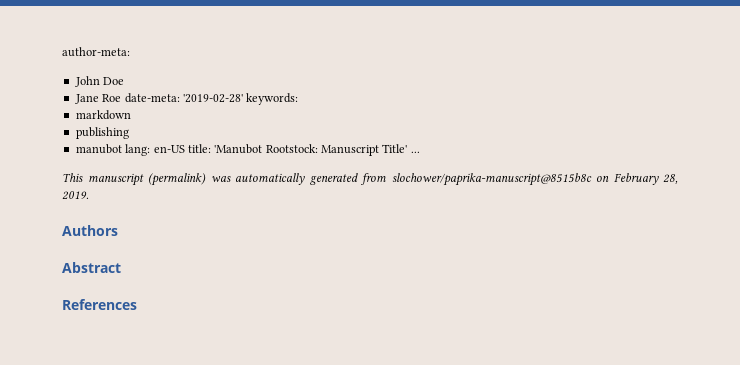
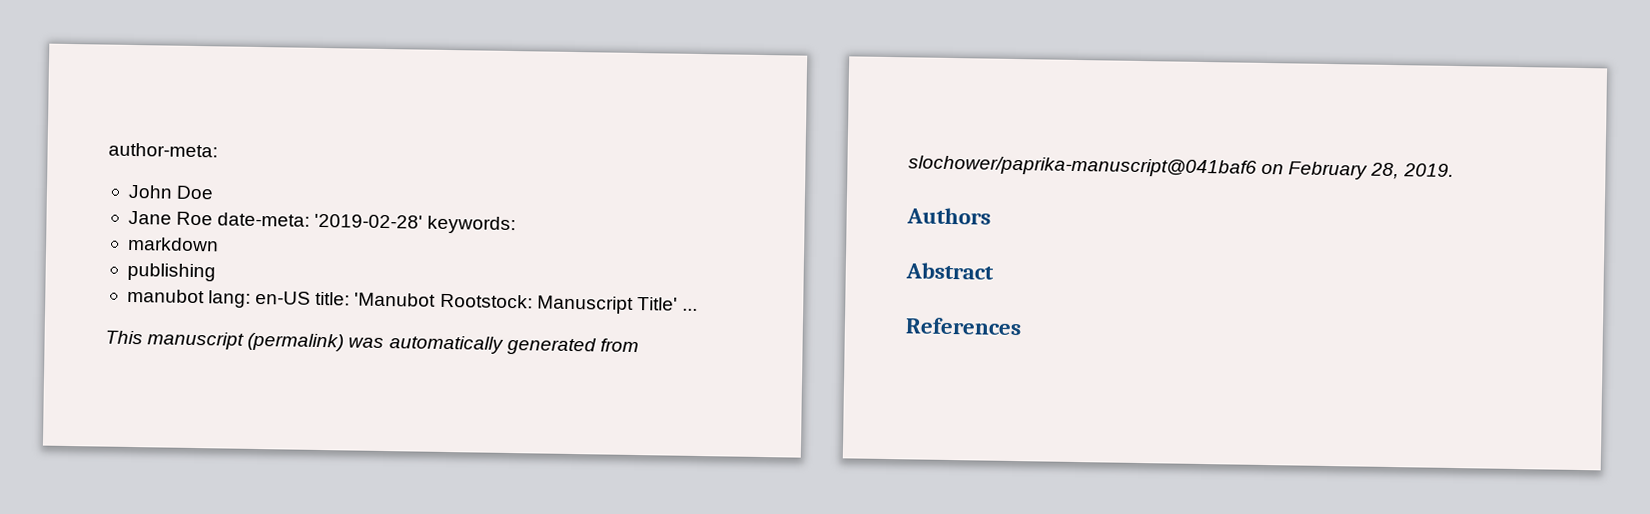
- This manuscript (permalink) was automatically generated from slochower/paprika-manuscript@8515b8c on February 28, 2019.
+ This manuscript (permalink) was automatically generated from slochower/paprika-manuscript@041baf6 on February 28, 2019.

